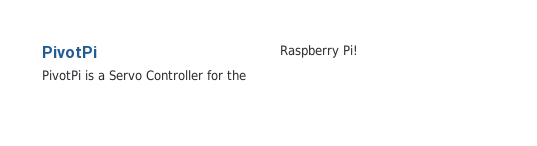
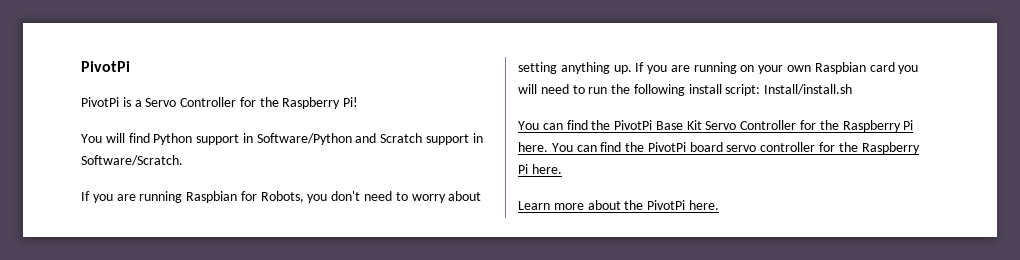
+ You will find Python support in Software/Python and Scratch support in Software/Scratch.
+ If you are running Raspbian for Robots, you don't need to worry about setting anything up. If you are running on your own Raspbian card you will need to run the following install script: Install/install.sh
+ You can find the PivotPi Base Kit Servo Controller for the Raspberry Pi here. You can find the PivotPi board servo controller for the Raspberry Pi here.
+ Learn more about the PivotPi here.

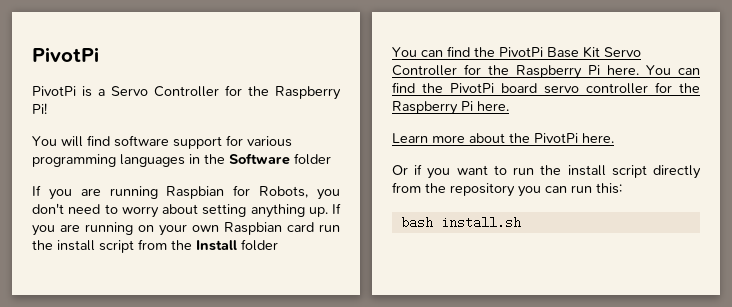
- You will find Python support in Software/Python and Scratch support in Software/Scratch.
+ You will find software support for various programming languages in the Software folder
- If you are running on your own Raspbian card you will need to run the following install script: Install/install.sh
+ If you are running on your own Raspbian card run the install script from the Install folder
+ Or if you want to run the install script directly from the repository you can run this:
+ bash install.sh

